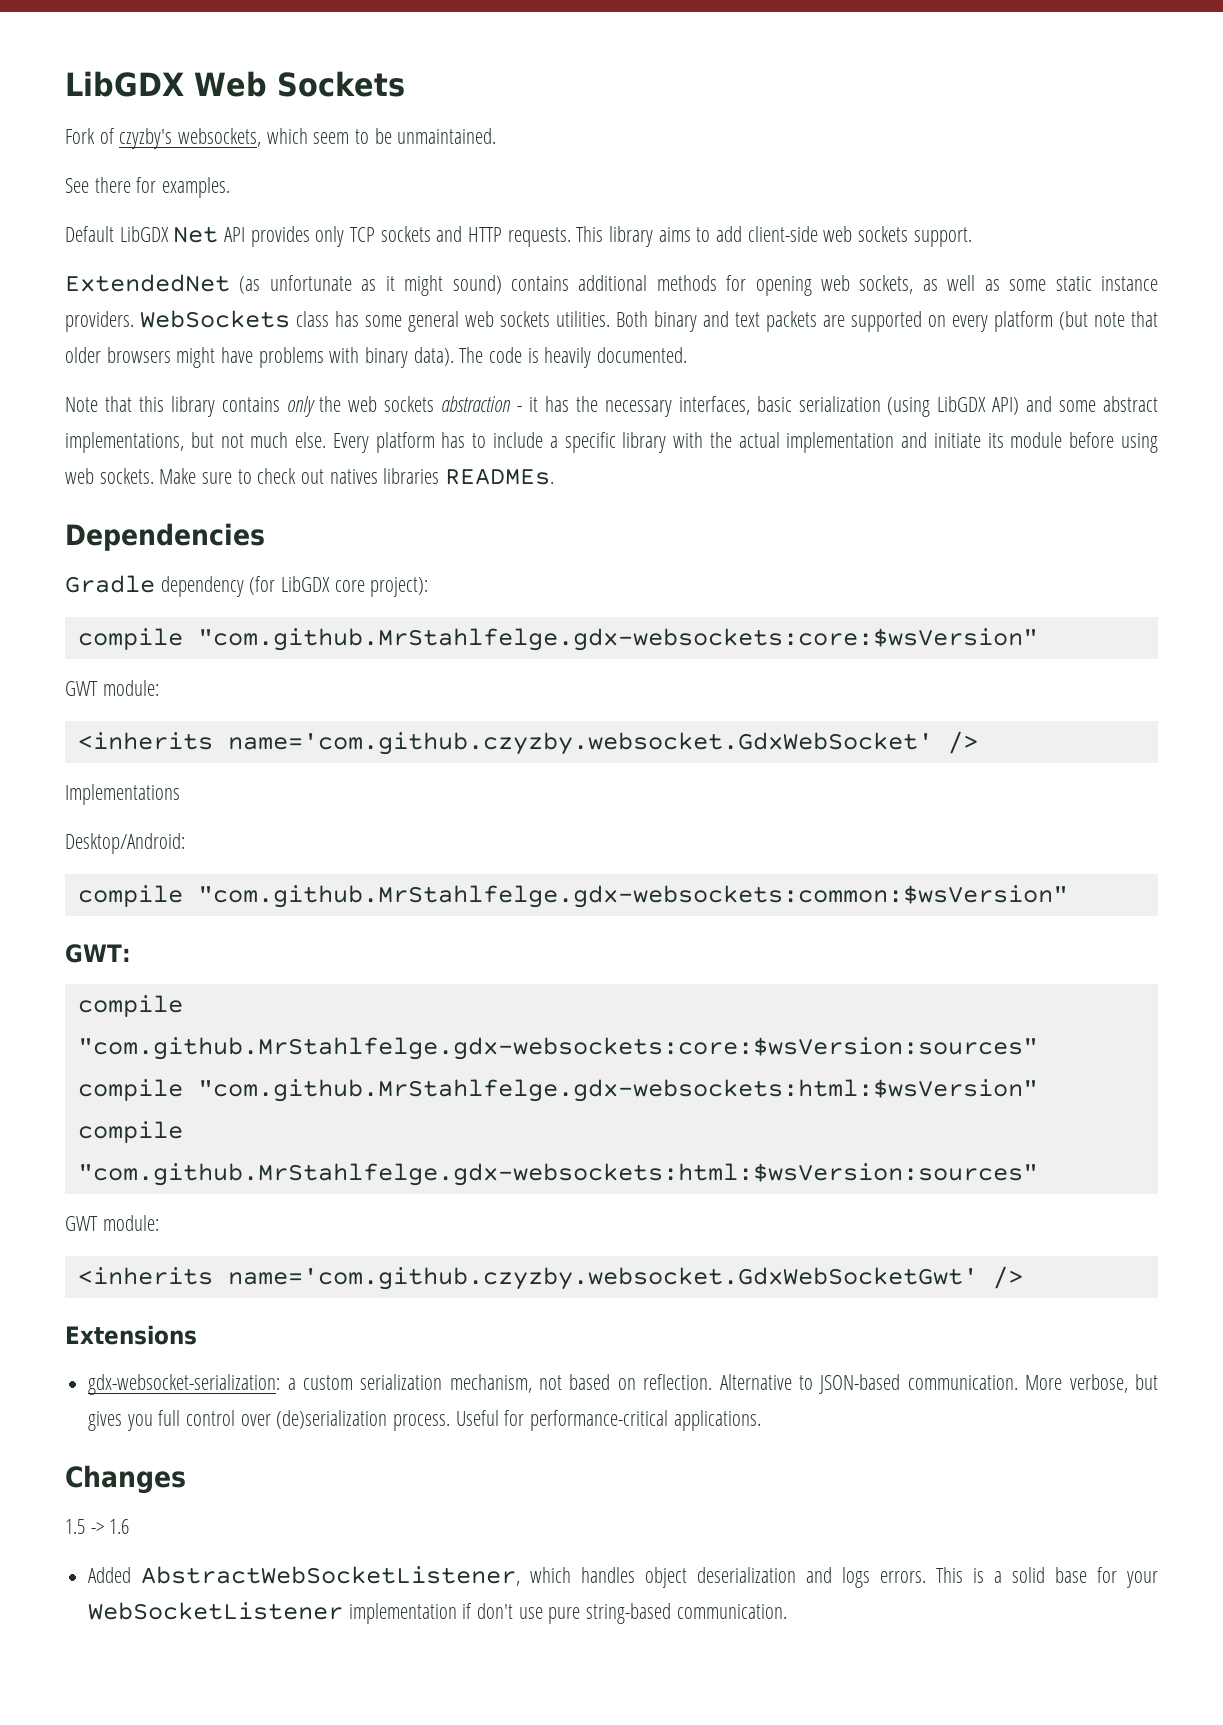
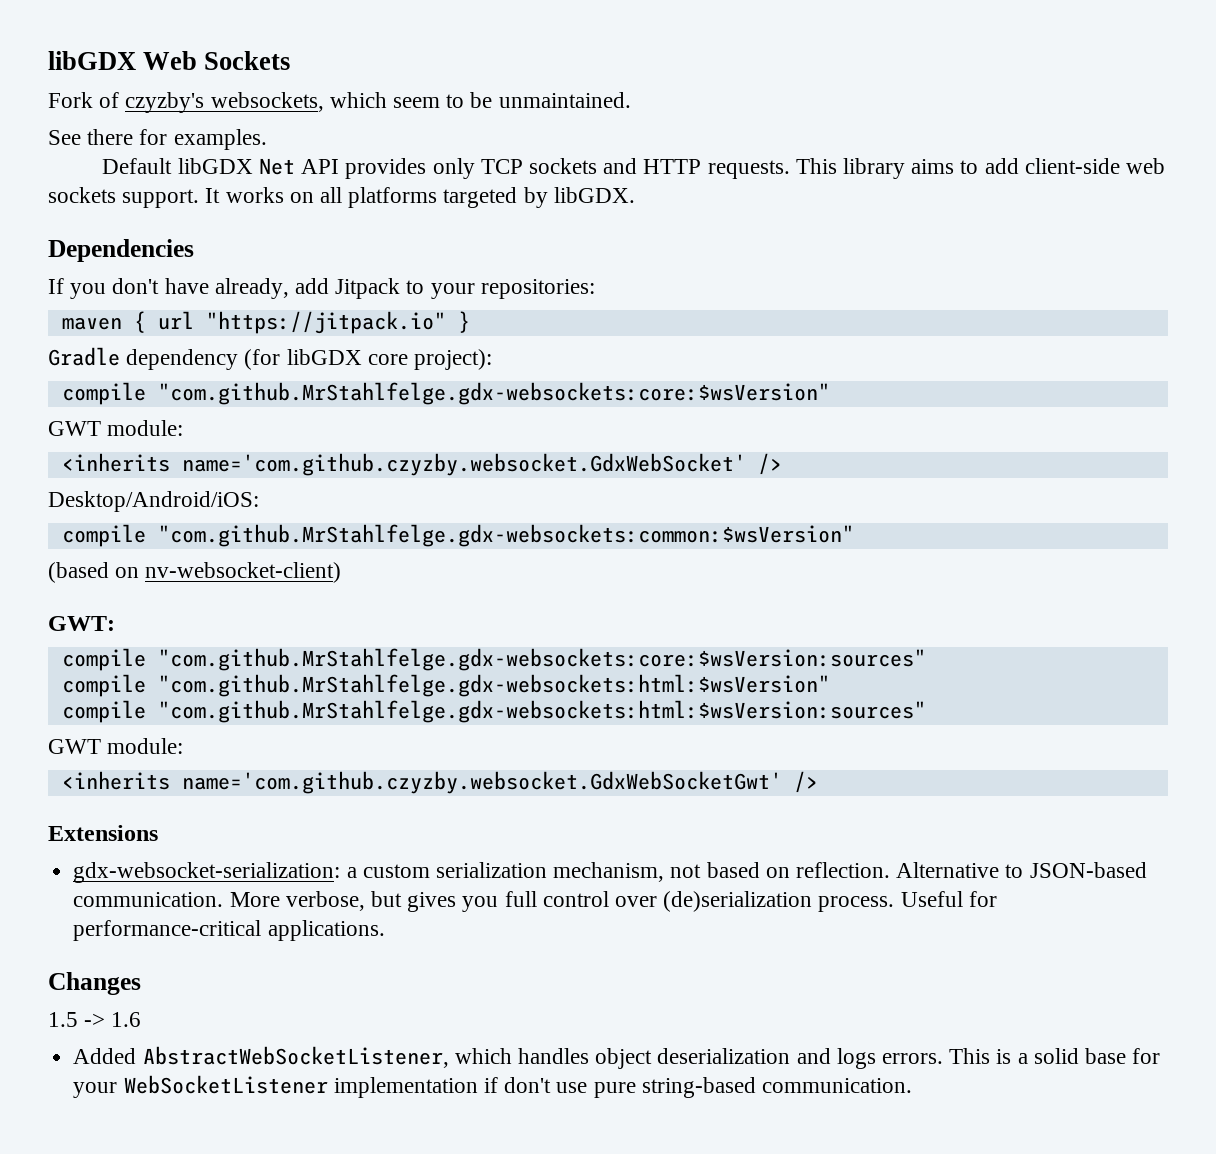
- LibGDX Web Sockets
+ libGDX Web Sockets
- Default LibGDX Net API provides only TCP sockets and HTTP requests.
+ Default libGDX Net API provides only TCP sockets and HTTP requests.
- This library aims to add client-side web sockets support.
- ExtendedNet (as unfortunate as it might sound) contains additional methods for opening web sockets, as well as some static instance providers. WebSockets class has some general web sockets utilities. Both binary and text packets are supported on every platform (but note that older browsers might have problems with binary data). The code is heavily documented.
- Note that this library contains only the web sockets abstraction - it has the necessary interfaces, basic serialization (using LibGDX API) and some abstract implementations, but not much else. Every platform has to include a specific library with the actual implementation and initiate its module before using web sockets. Make sure to check out natives libraries READMEs.
+ This library aims to add client-side web sockets support. It works on all platforms targeted by libGDX.
  Dependencies
+ If you don't have already, add Jitpack to your repositories:
+ maven { url "https://jitpack.io" }
- Gradle dependency (for LibGDX core project):
+ Gradle dependency (for libGDX core project):
- Implementations
- Desktop/Android:
+ Desktop/Android/iOS:
+ (based on nv-websocket-client)

